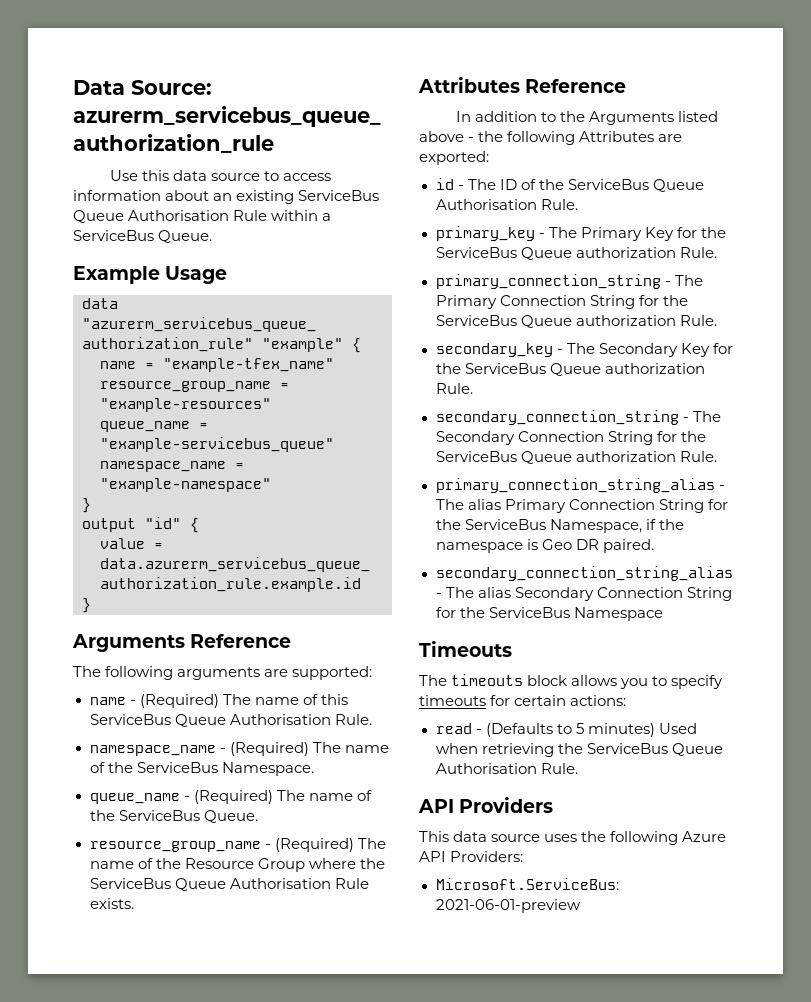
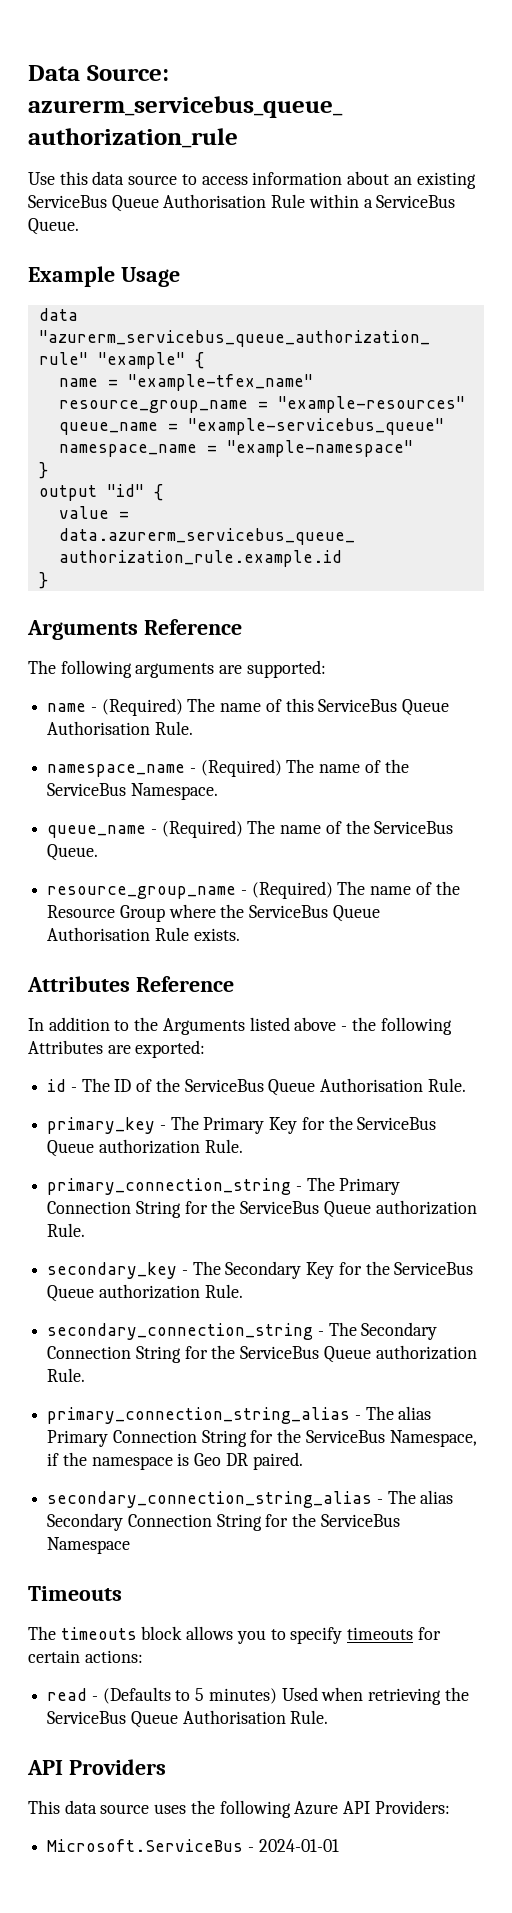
- Microsoft.ServiceBus: 2021-06-01-preview
+ Microsoft.ServiceBus - 2024-01-01

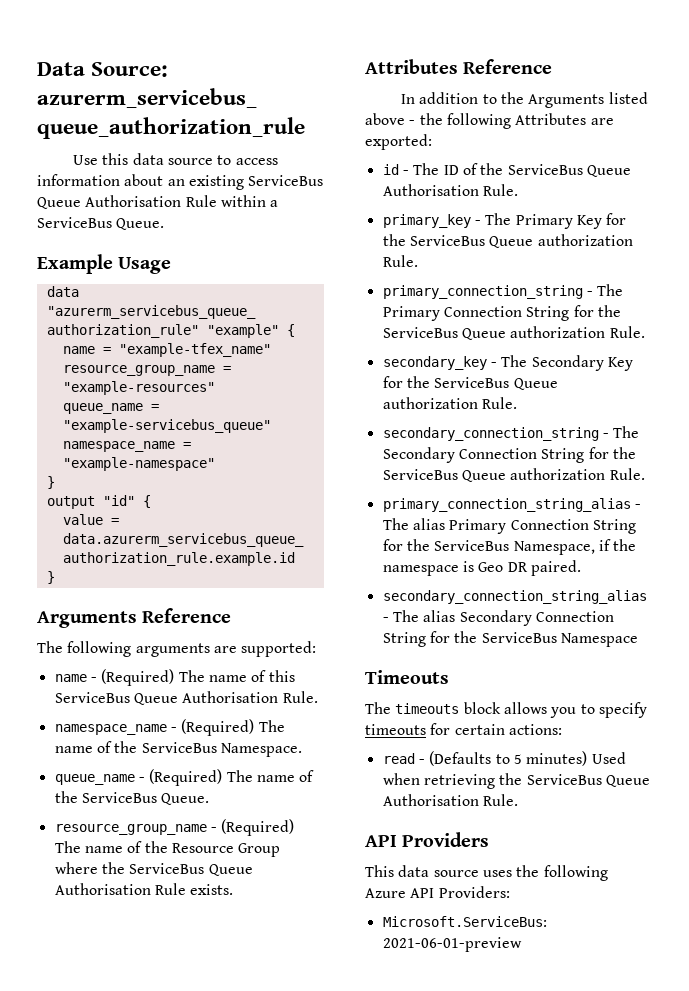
- Microsoft.ServiceBus - 2024-01-01
+ Microsoft.ServiceBus: 2021-06-01-preview

